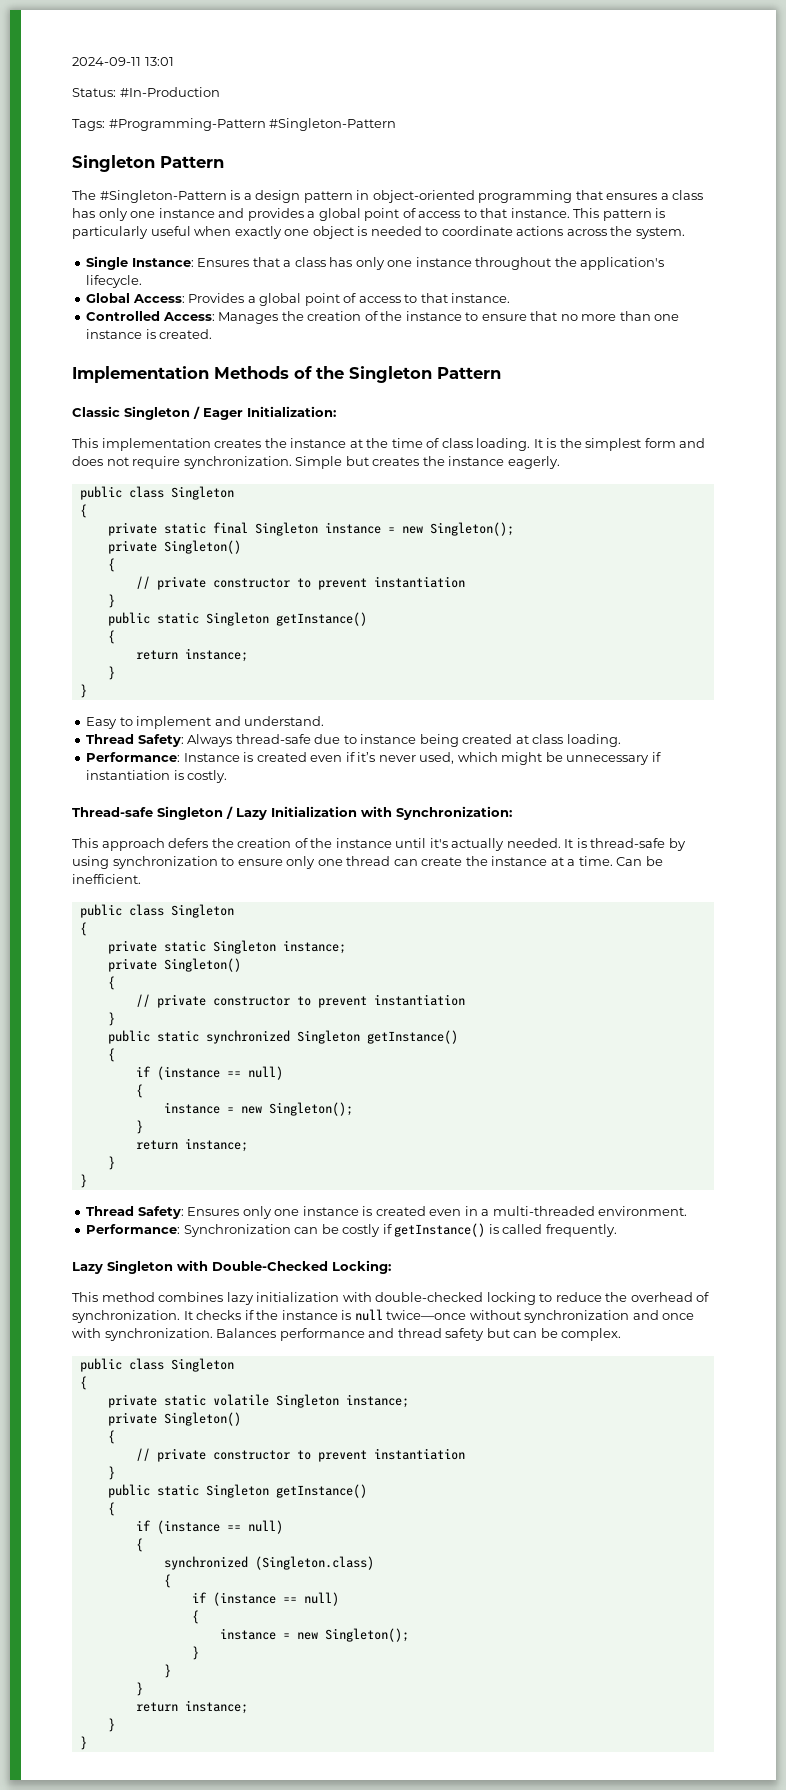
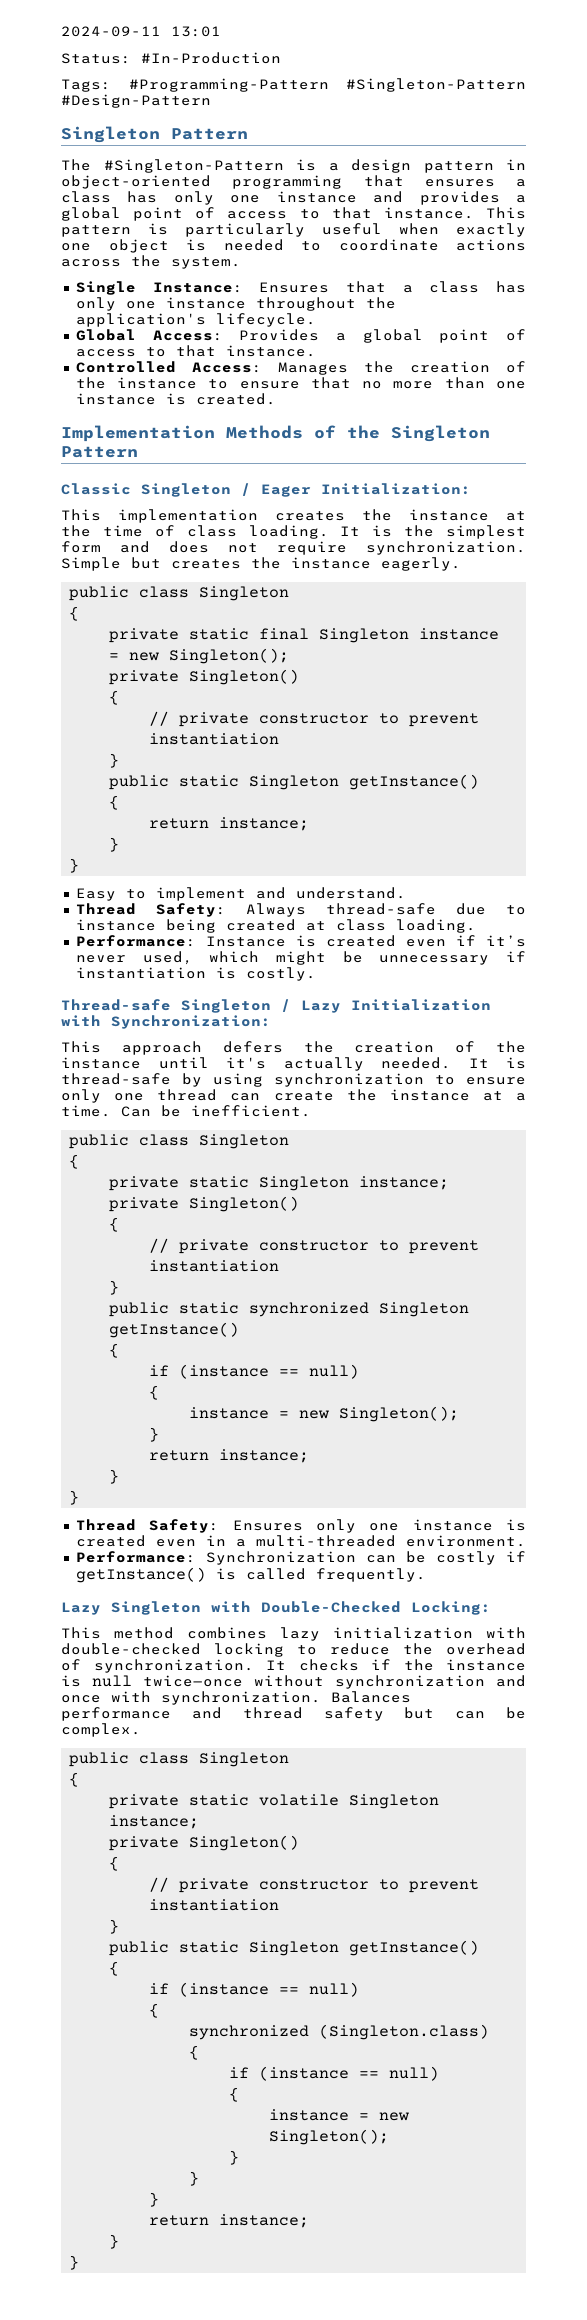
- Tags: #Programming-Pattern #Singleton-Pattern
+ Tags: #Programming-Pattern #Singleton-Pattern #Design-Pattern

